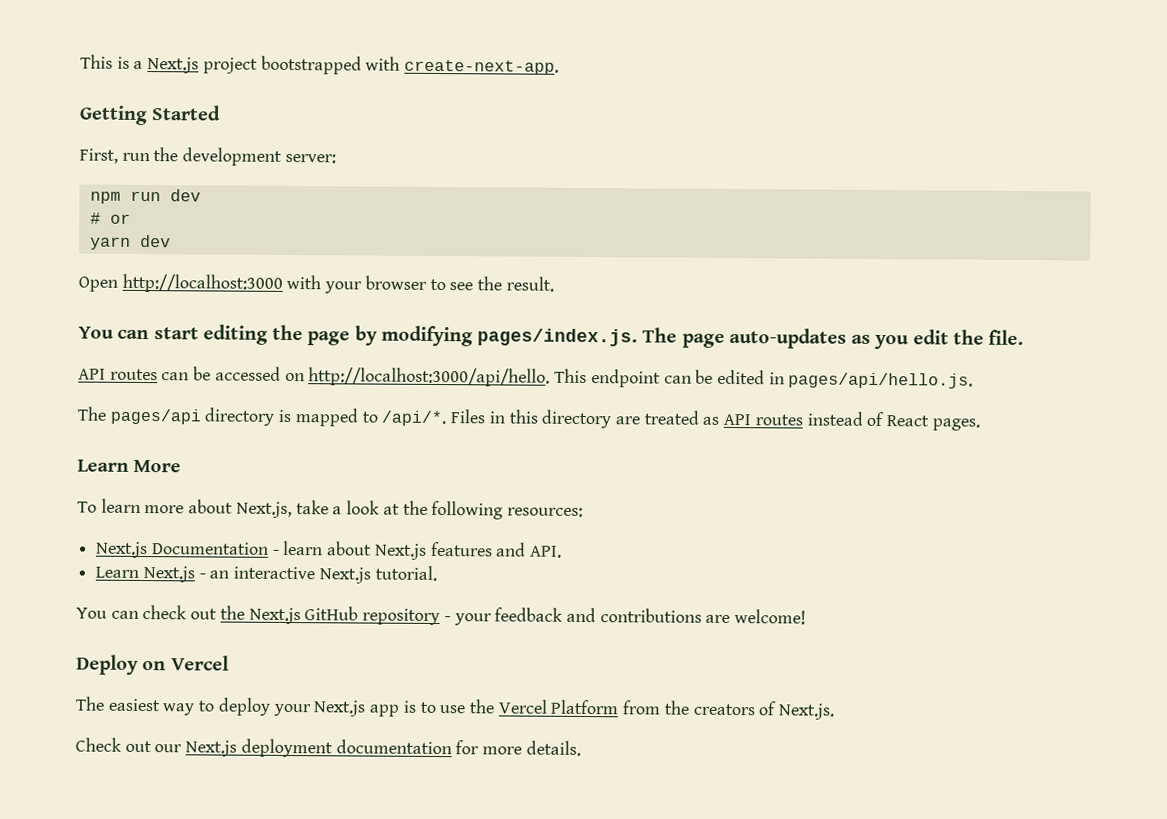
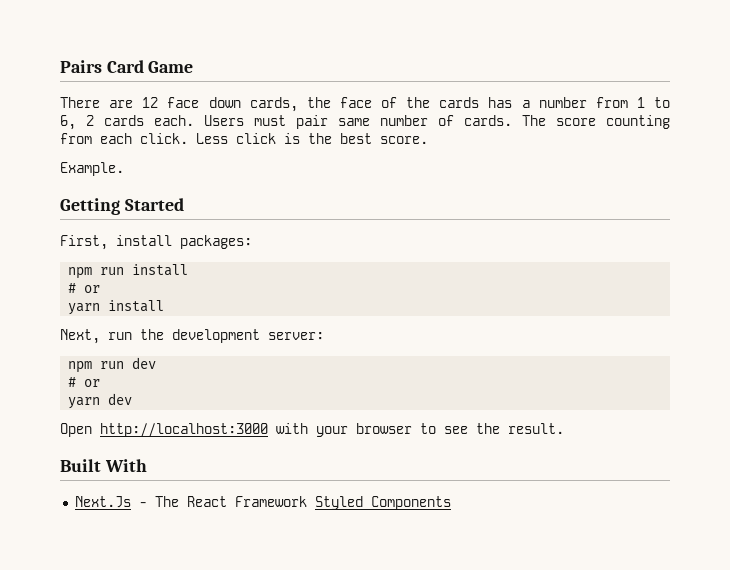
- This is a Next.js project bootstrapped with create-next-app.
+ Pairs Card Game
+ There are 12 face down cards, the face of the cards has a number from 1 to 6, 2 cards each. Users must pair same number of cards. The score counting from each click. Less click is the best score.
+ Example.
  Getting Started
- First, run the development server:
+ First, install packages:
+ npm run install
+ # or
+ yarn install
+ Next, run the development server:
- You can start editing the page by modifying pages/index.js. The page auto-updates as you edit the file.
- API routes can be accessed on http://localhost:3000/api/hello. This endpoint can be edited in pages/api/hello.js.
- The pages/api directory is mapped to /api/*. Files in this directory are treated as API routes instead of React pages.
- Learn More
- To learn more about Next.js, take a look at the following resources:
- Next.js Documentation - learn about Next.js features and API.
- Learn Next.js - an interactive Next.js tutorial.
- You can check out the Next.js GitHub repository - your feedback and contributions are welcome!
- Deploy on Vercel
- The easiest way to deploy your Next.js app is to use the Vercel Platform from the creators of Next.js.
- Check out our Next.js deployment documentation for more details.
+ Built With
+ Next.Js - The React Framework Styled Components

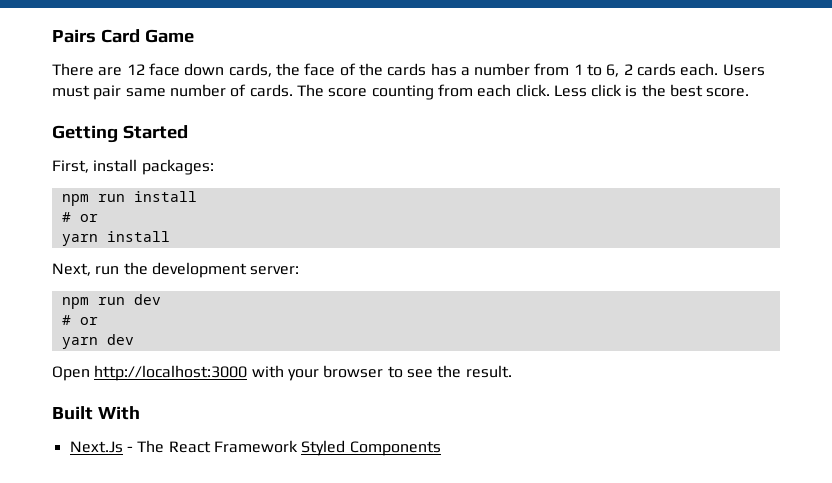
- Example.

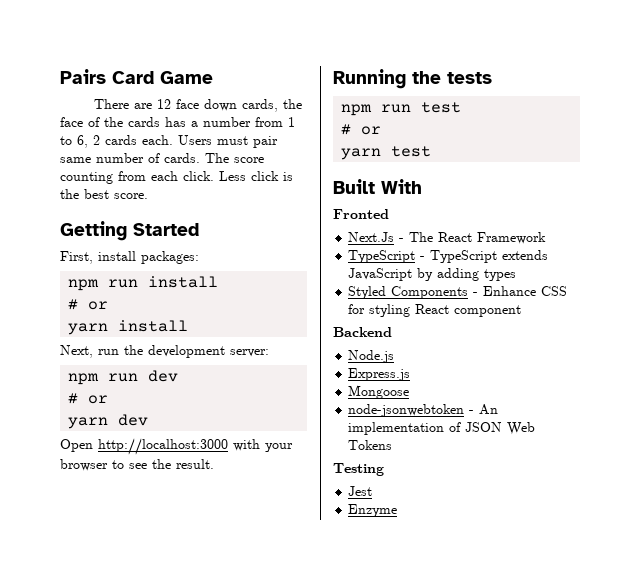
+ Running the tests
+ npm run test
+ # or
+ yarn test
+ Fronted
- Next.Js - The React Framework Styled Components
+ Next.Js - The React Framework
+ TypeScript - TypeScript extends JavaScript by adding types
+ Styled Components - Enhance CSS for styling React component
+ Backend
+ Node.js
+ Express.js
+ Mongoose
+ node-jsonwebtoken - An implementation of JSON Web Tokens
+ Testing
+ Jest
+ Enzyme

